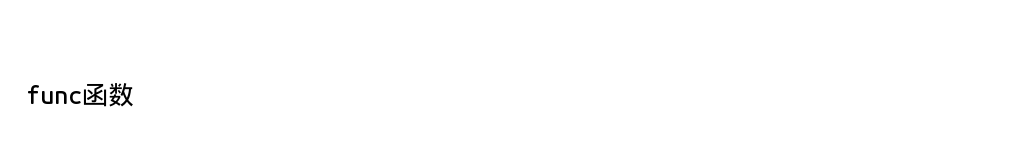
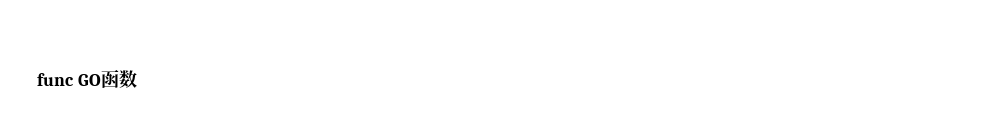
- func函数
+ func GO函数

